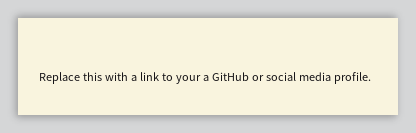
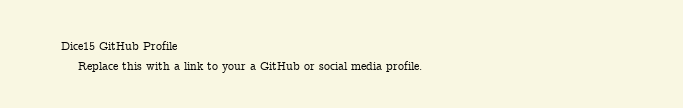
+ Dice15 GitHub Profile

